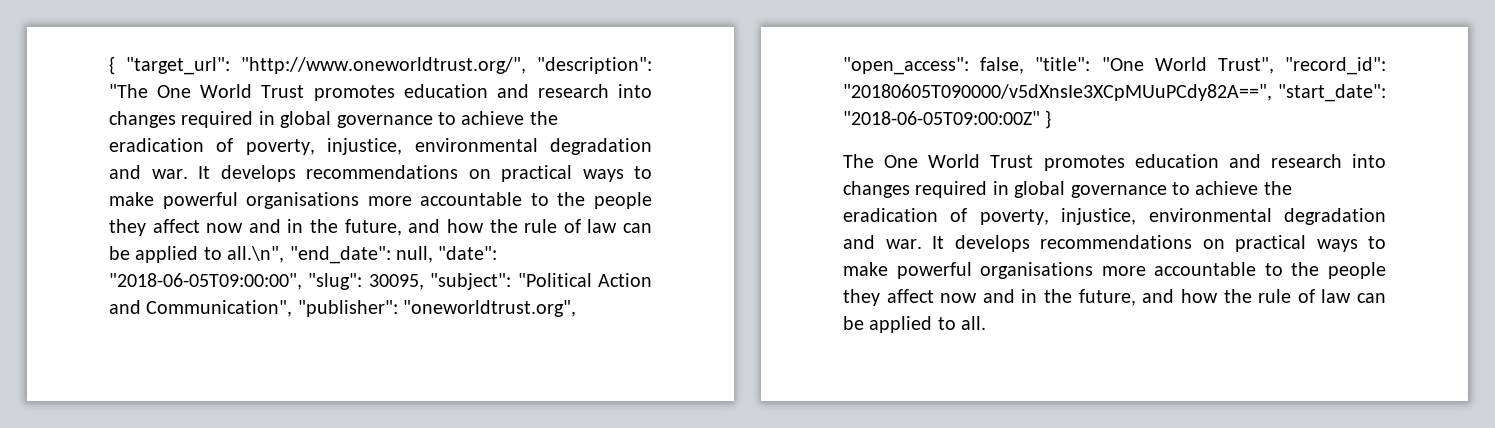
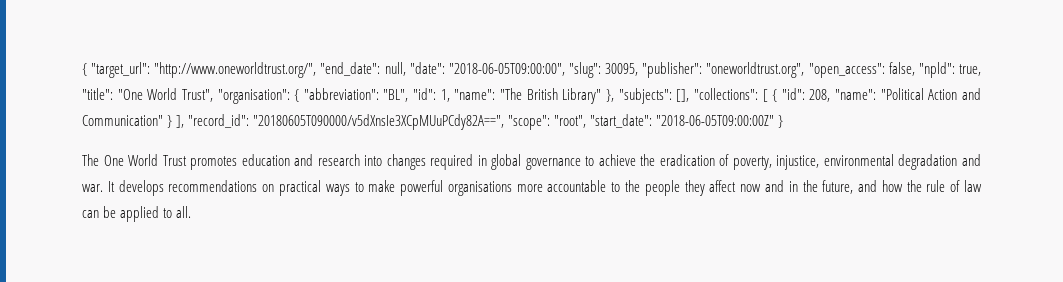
- { "target_url": "http://www.oneworldtrust.org/", "description": "The One World Trust promotes education and research into changes required in global governance to achieve the eradication of poverty, injustice, environmental degradation and war. It develops recommendations on practical ways to make powerful organisations more accountable to the people they affect now and in the future, and how the rule of law can be applied to all.\n", "end_date": null, "date": "2018-06-05T09:00:00", "slug": 30095, "subject": "Political Action and Communication", "publisher": "oneworldtrust.org", "open_access": false, "title": "One World Trust", "record_id": "20180605T090000/v5dXnsIe3XCpMUuPCdy82A==", "start_date": "2018-06-05T09:00:00Z" }
+ { "target_url": "http://www.oneworldtrust.org/", "end_date": null, "date": "2018-06-05T09:00:00", "slug": 30095, "publisher": "oneworldtrust.org", "open_access": false, "npld": true, "title": "One World Trust", "organisation": { "abbreviation": "BL", "id": 1, "name": "The British Library" }, "subjects": [], "collections": [ { "id": 208, "name": "Political Action and Communication" } ], "record_id": "20180605T090000/v5dXnsIe3XCpMUuPCdy82A==", "scope": "root", "start_date": "2018-06-05T09:00:00Z" }

